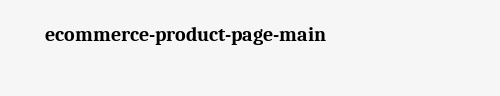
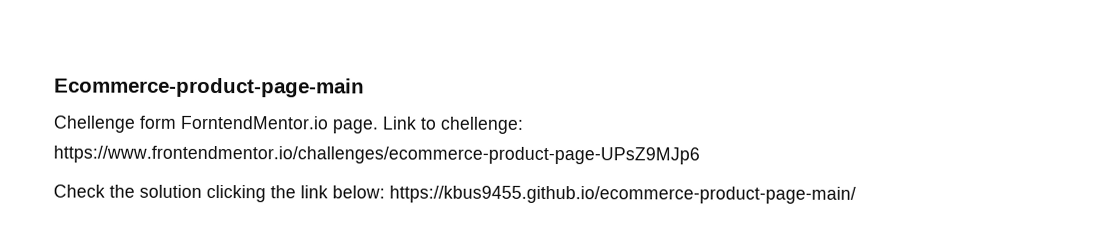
- ecommerce-product-page-main
+ Ecommerce-product-page-main
+ Chellenge form ForntendMentor.io page. Link to chellenge: https://www.frontendmentor.io/challenges/ecommerce-product-page-UPsZ9MJp6
+ Check the solution clicking the link below: https://kbus9455.github.io/ecommerce-product-page-main/

